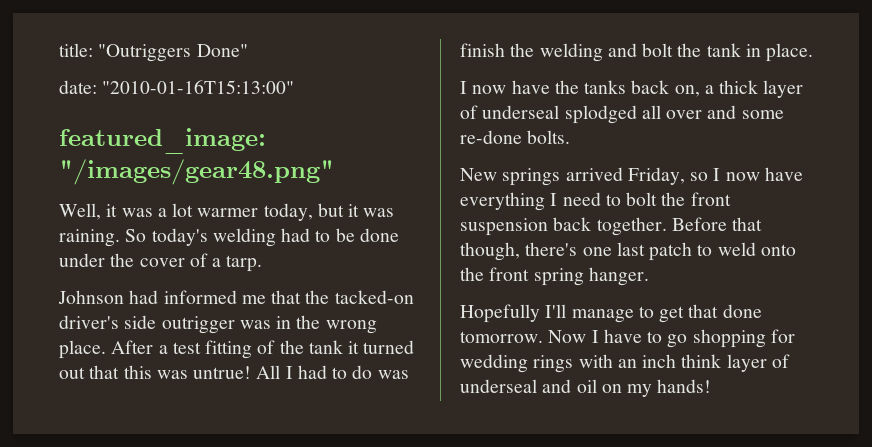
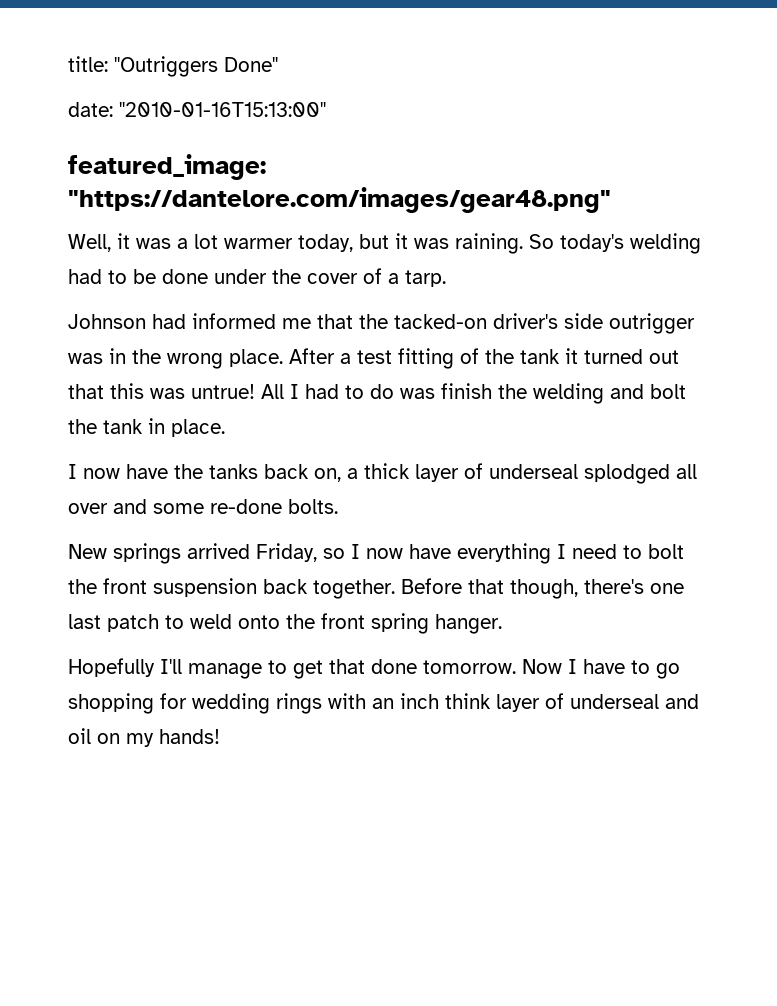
- featured_image: "/images/gear48.png"
+ featured_image: "https://dantelore.com/images/gear48.png"

